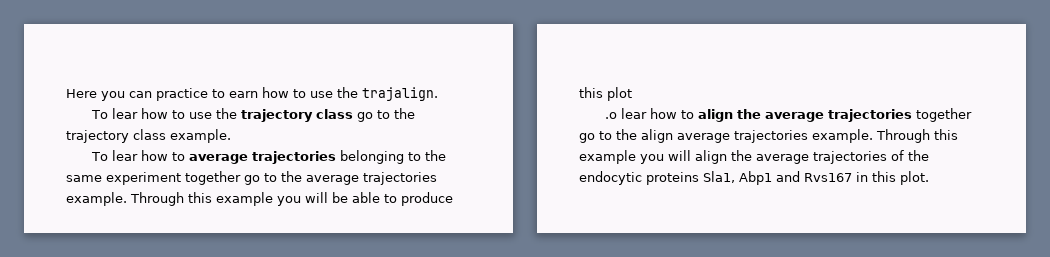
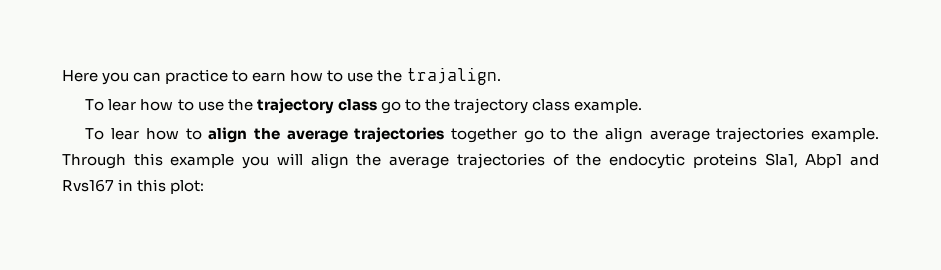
- To lear how to average trajectories belonging to the same experiment together go to the average trajectories example. Through this example you will be able to produce this plot
- .o lear how to align the average trajectories together go to the align average trajectories example.
+ To lear how to align the average trajectories together go to the align average trajectories example.
- Through this example you will align the average trajectories of the endocytic proteins Sla1, Abp1 and Rvs167 in this plot.
+ Through this example you will align the average trajectories of the endocytic proteins Sla1, Abp1 and Rvs167 in this plot:

